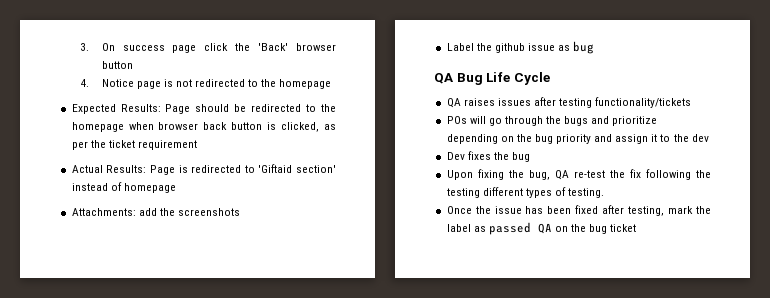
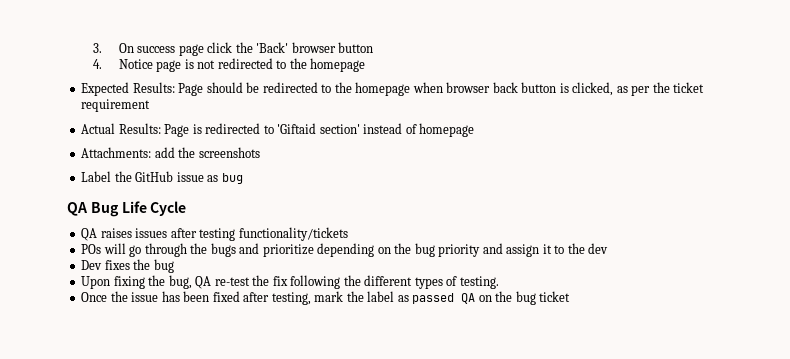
- Label the github issue as bug
+ Label the GitHub issue as bug
- Upon fixing the bug, QA re-test the fix following the testing different types of testing.
+ Upon fixing the bug, QA re-test the fix following the different types of testing.

